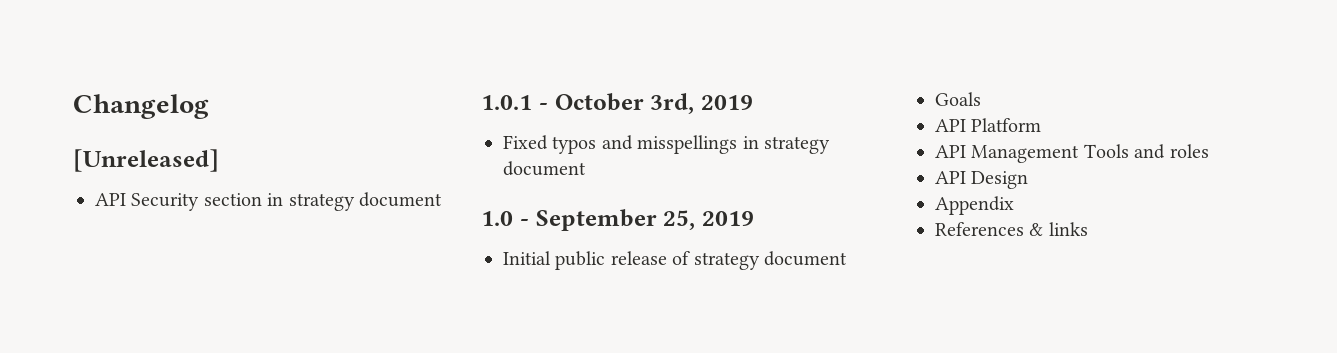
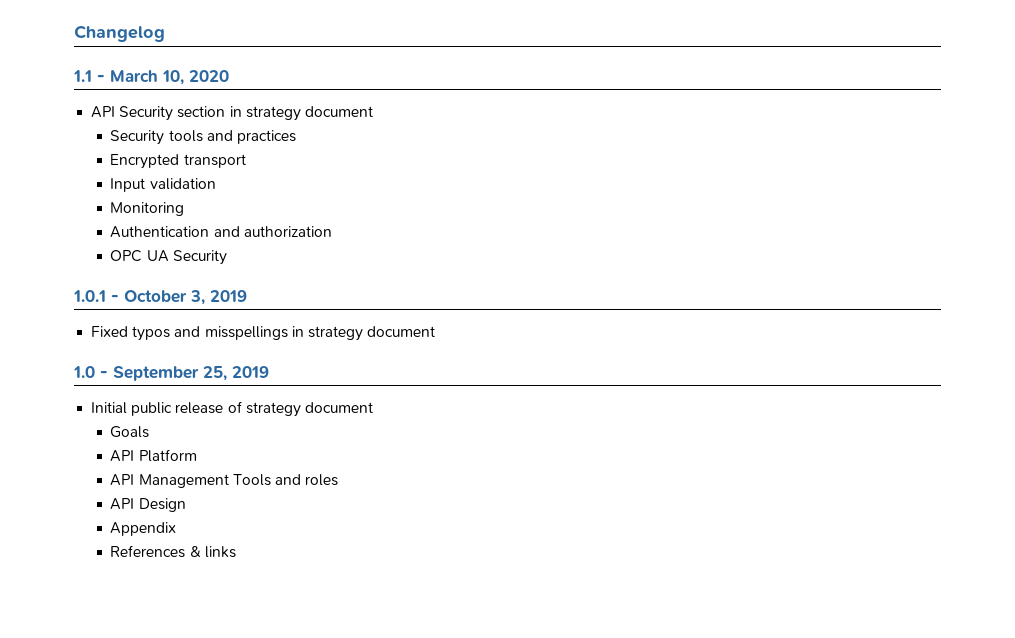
- [Unreleased]
+ 1.1 - March 10, 2020
+ Security tools and practices
+ Encrypted transport
+ Input validation
+ Monitoring
+ Authentication and authorization
+ OPC UA Security
- 1.0.1 - October 3rd, 2019
+ 1.0.1 - October 3, 2019

